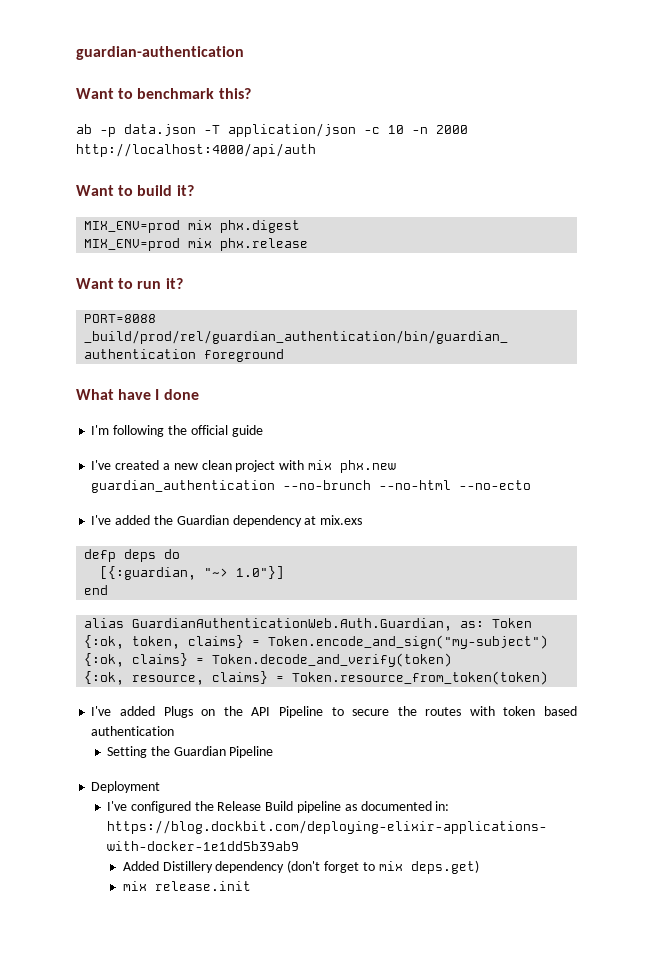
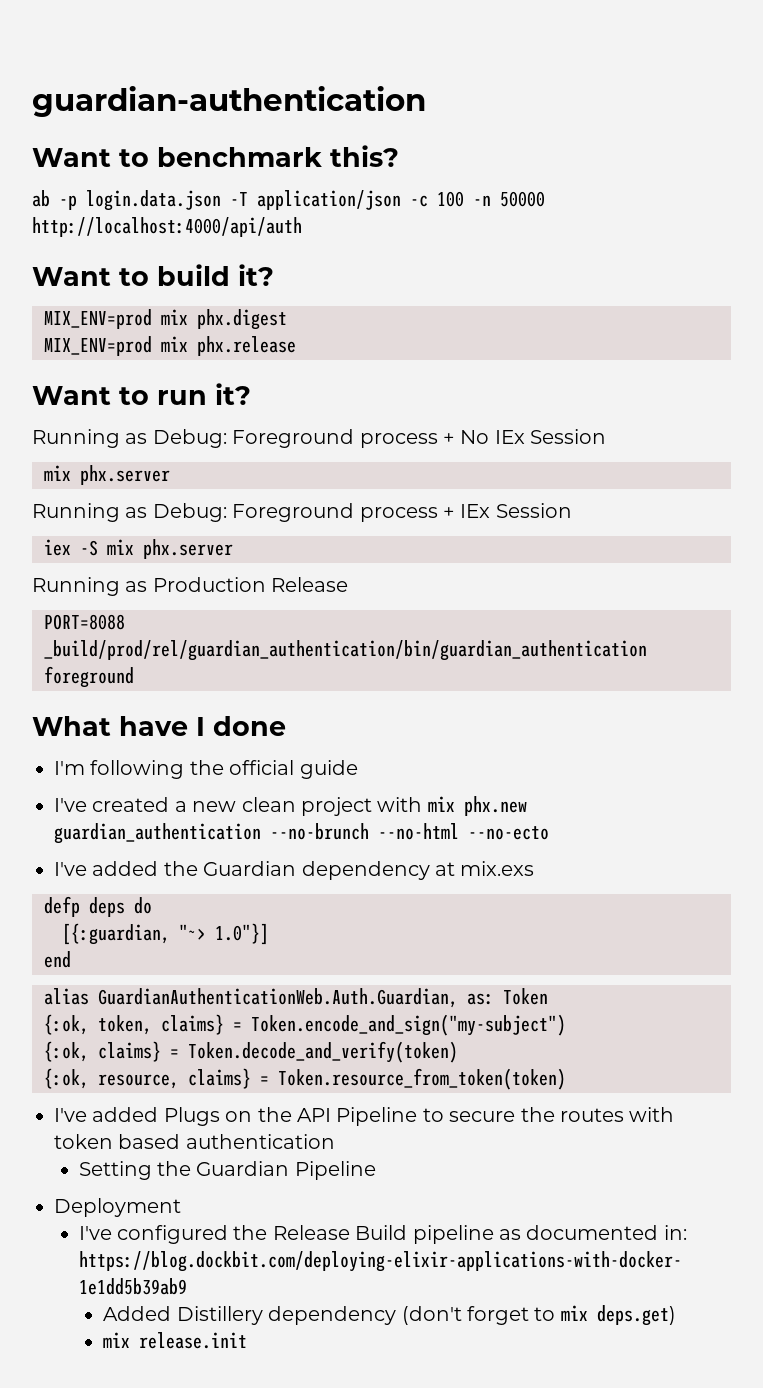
- ab -p data.json -T application/json -c 10 -n 2000 http://localhost:4000/api/auth
+ ab -p login.data.json -T application/json -c 100 -n 50000 http://localhost:4000/api/auth
+ Running as Debug: Foreground process + No IEx Session
+ mix phx.server
+ Running as Debug: Foreground process + IEx Session
+ iex -S mix phx.server
+ Running as Production Release

